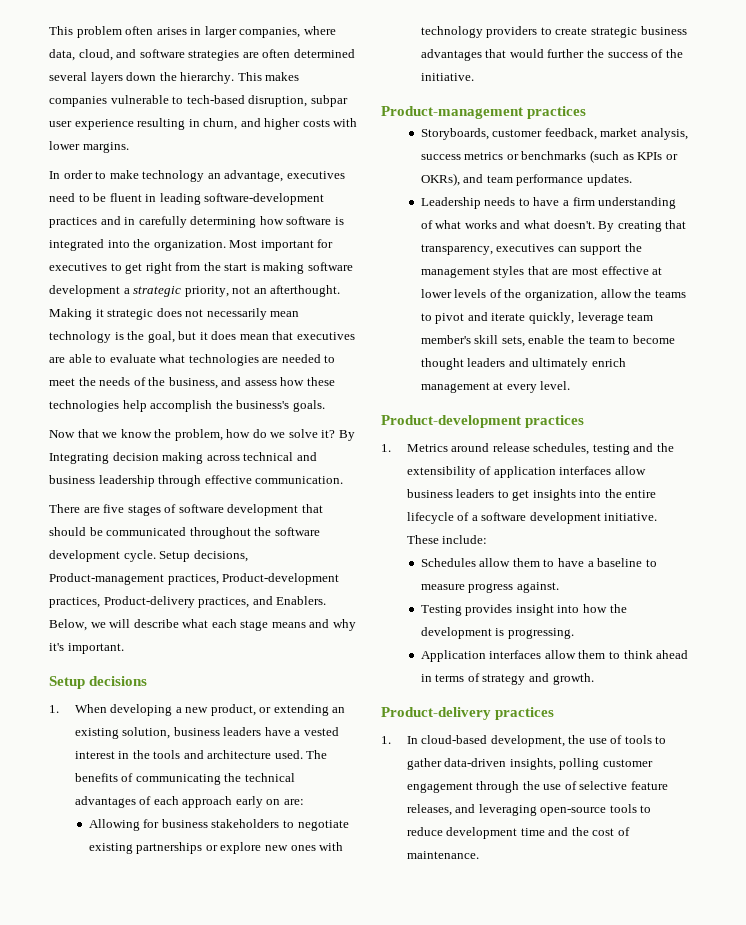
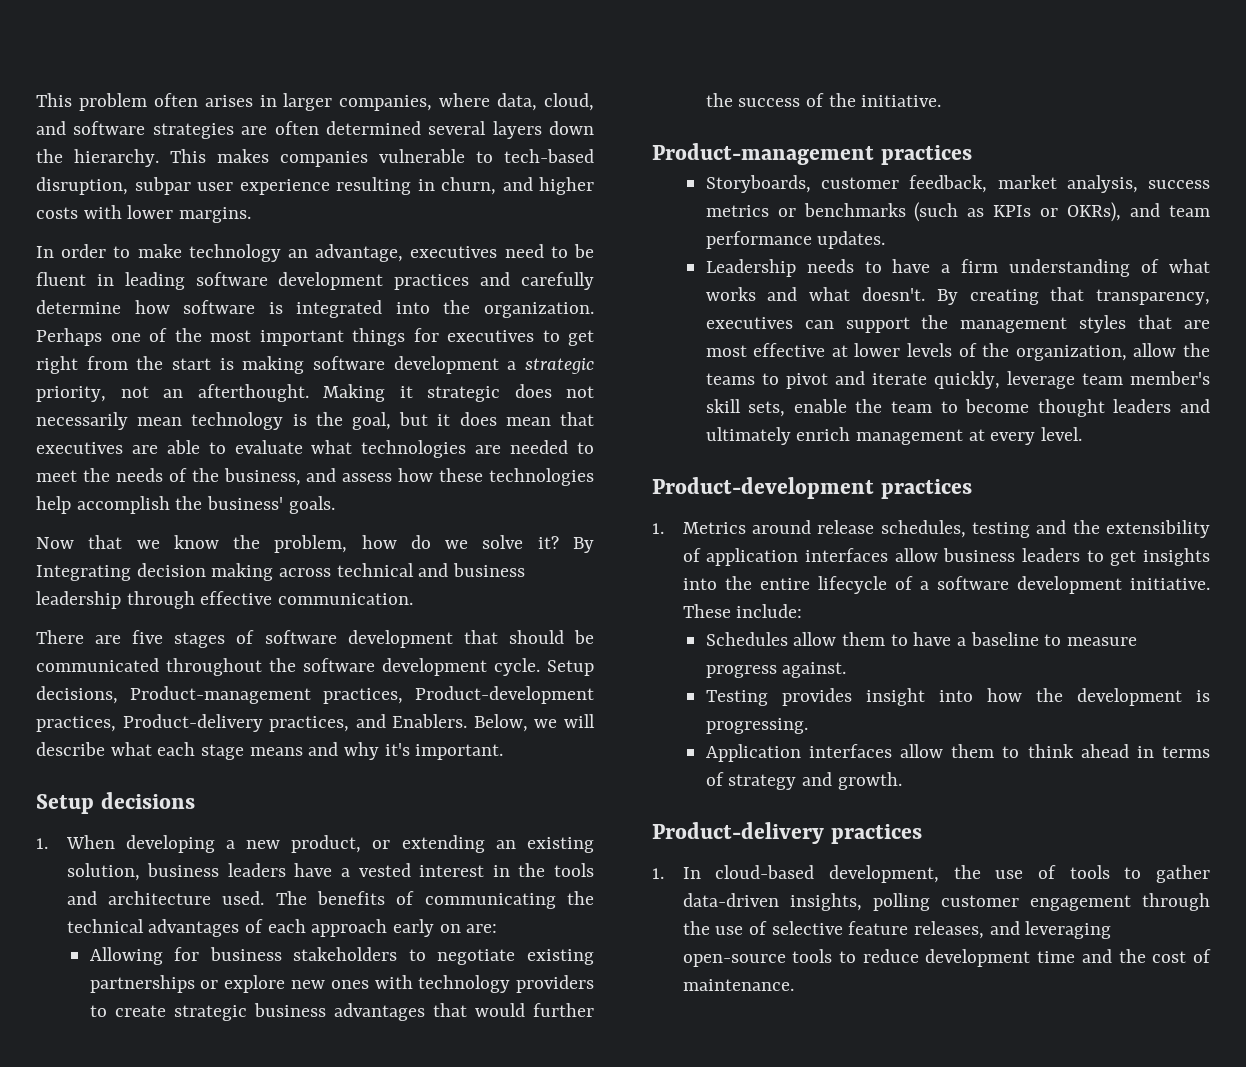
- In order to make technology an advantage, executives need to be fluent in leading software-development practices and in carefully determining how software is integrated into the organization.
+ In order to make technology an advantage, executives need to be fluent in leading software development practices and carefully determine how software is integrated into the organization.
- Most important for executives to get right from the start is making software development a strategic priority, not an afterthought.
+ Perhaps one of the most important things for executives to get right from the start is making software development a strategic priority, not an afterthought.
- Making it strategic does not necessarily mean technology is the goal, but it does mean that executives are able to evaluate what technologies are needed to meet the needs of the business, and assess how these technologies help accomplish the business's goals.
+ Making it strategic does not necessarily mean technology is the goal, but it does mean that executives are able to evaluate what technologies are needed to meet the needs of the business, and assess how these technologies help accomplish the business' goals.

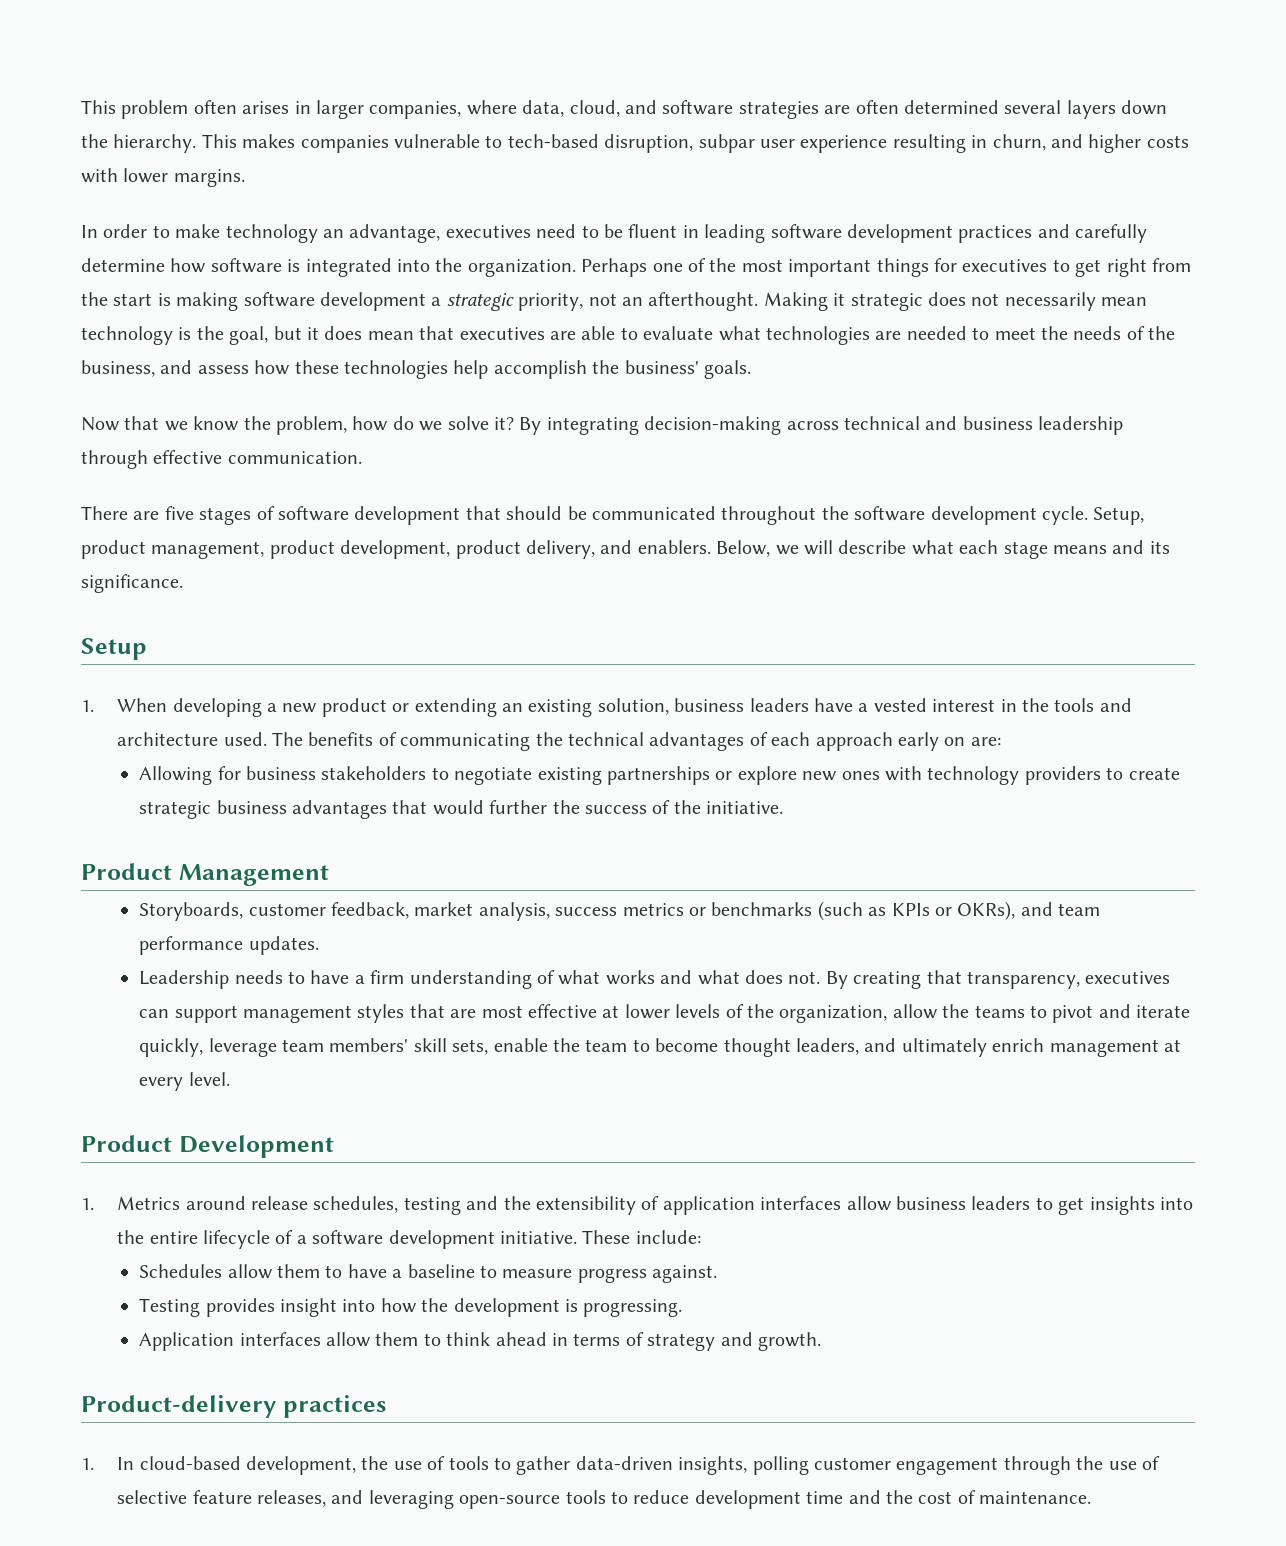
- By Integrating decision making across technical and business leadership through effective communication.
+ By integrating decision-making across technical and business leadership through effective communication.
- Setup decisions, Product-management practices, Product-development practices, Product-delivery practices, and Enablers.
+ Setup, product management, product development, product delivery, and enablers.
- Below, we will describe what each stage means and why it's important.
- Setup decisions
+ Below, we will describe what each stage means and its significance.
+ Setup
- 1. When developing a new product, or extending an existing solution, business leaders have a vested interest in the tools and architecture used.
+ 1. When developing a new product or extending an existing solution, business leaders have a vested interest in the tools and architecture used.
- Product-management practices
+ Product Management
- Leadership needs to have a firm understanding of what works and what doesn't.
+ Leadership needs to have a firm understanding of what works and what does not.
- By creating that transparency, executives can support the management styles that are most effective at lower levels of the organization, allow the teams to pivot and iterate quickly, leverage team member's skill sets, enable the team to become thought leaders and ultimately enrich management at every level.
+ By creating that transparency, executives can support management styles that are most effective at lower levels of the organization, allow the teams to pivot and iterate quickly, leverage team members' skill sets, enable the team to become thought leaders, and ultimately enrich management at every level.
- Product-development practices
+ Product Development

